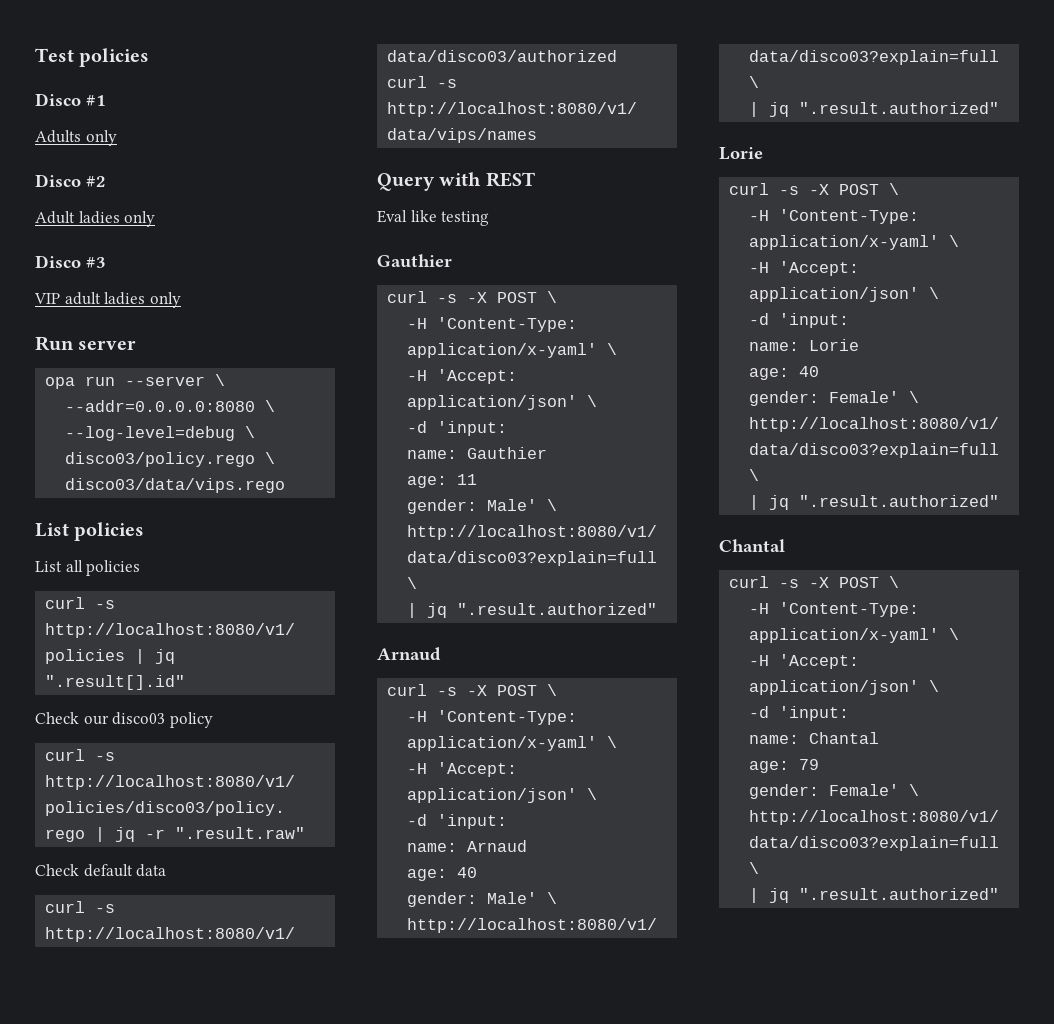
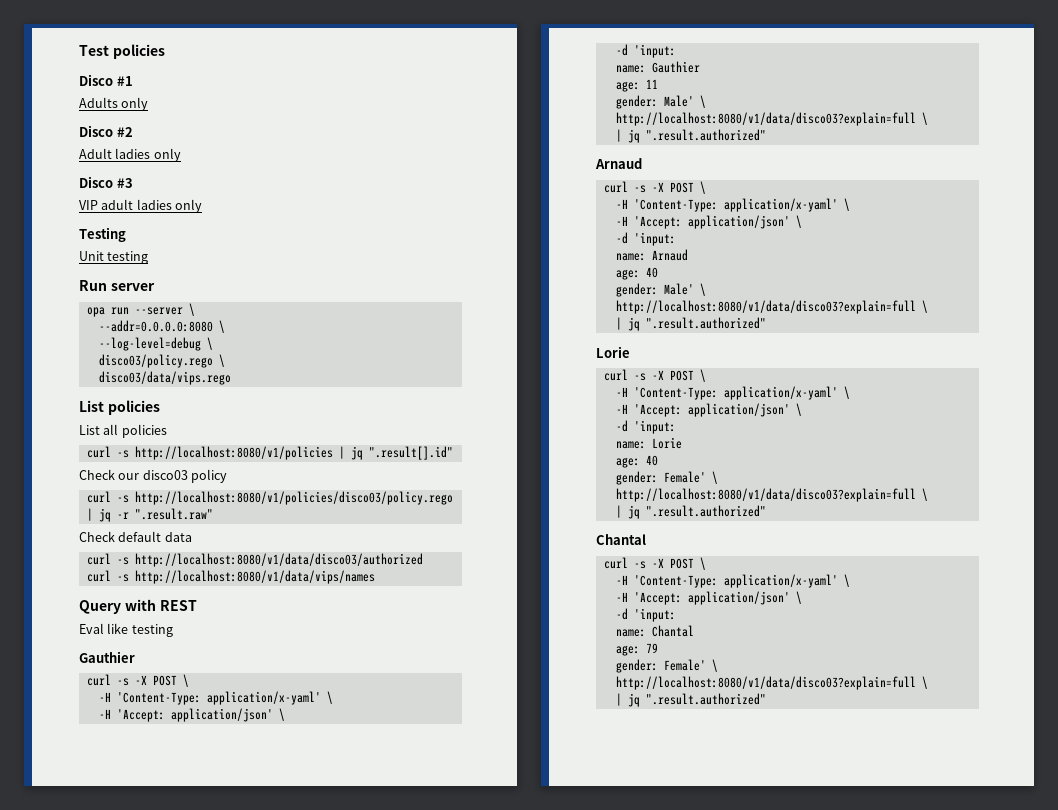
+ Testing
+ Unit testing

